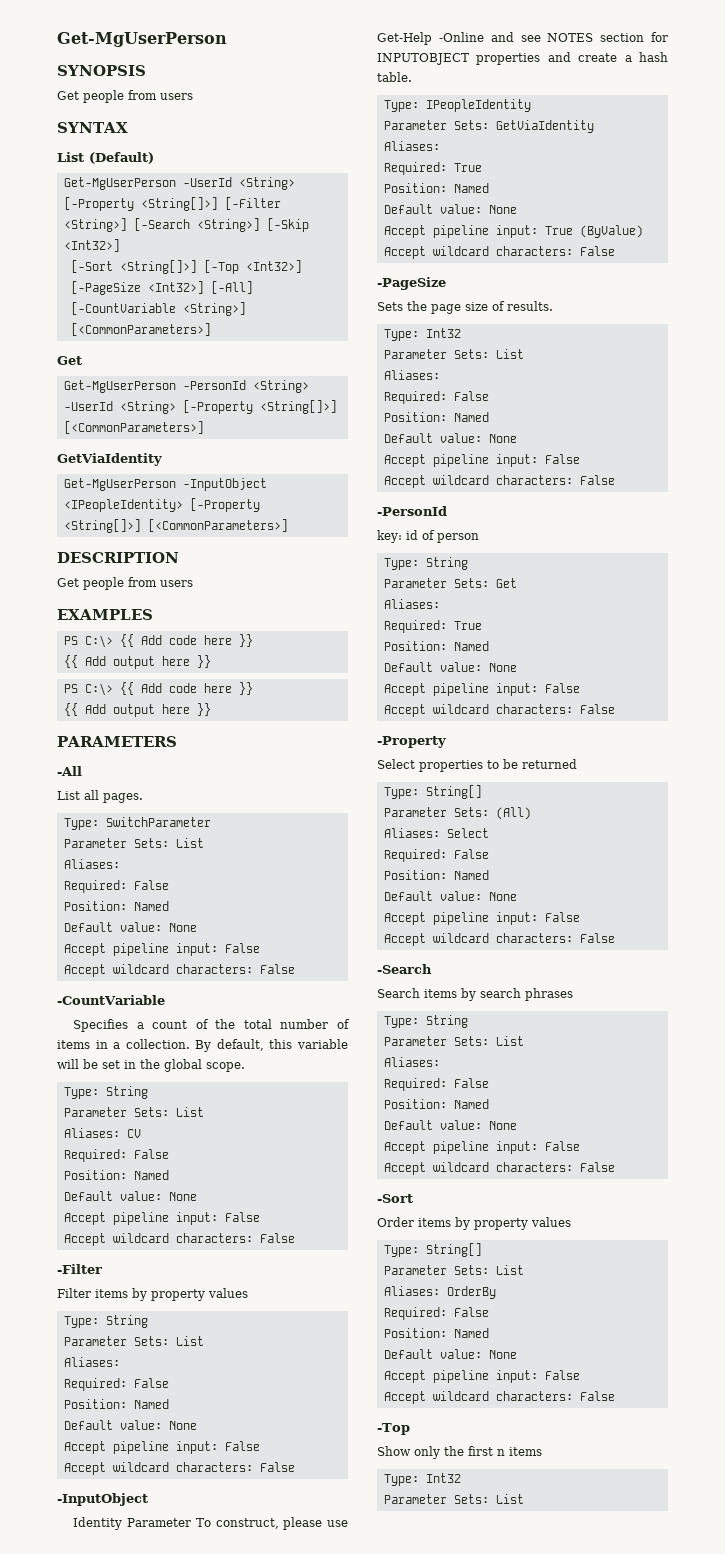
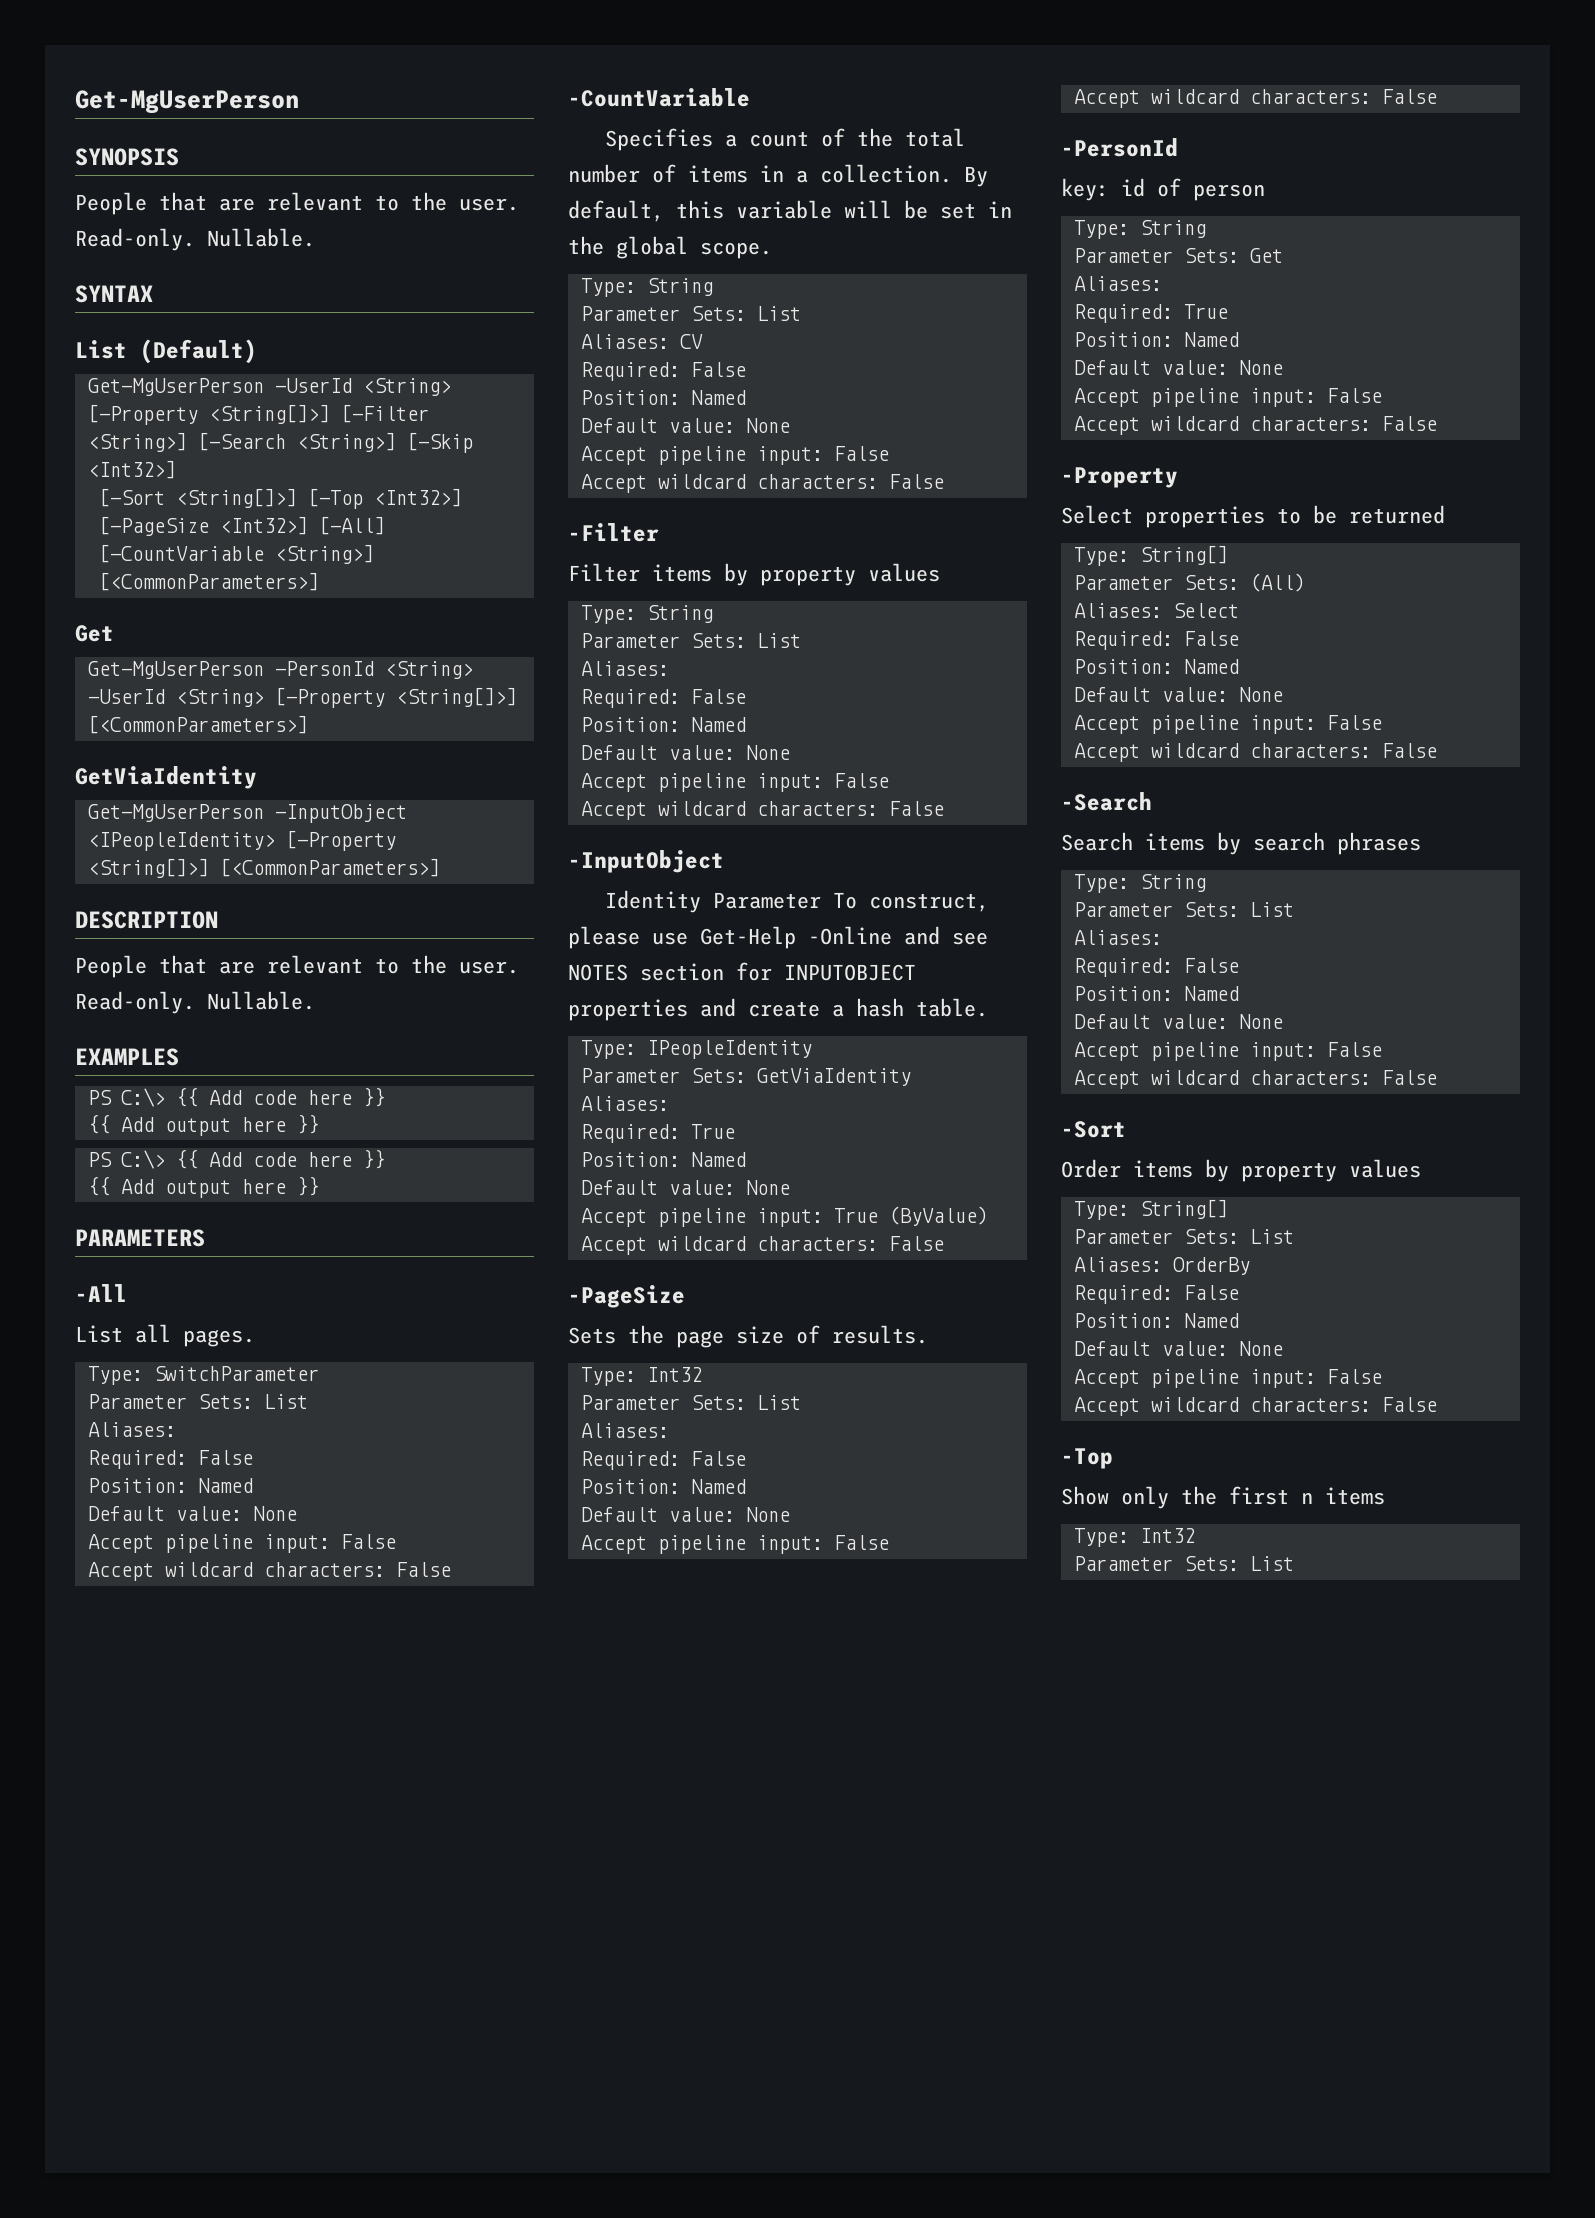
  SYNOPSIS
- Get people from users
+ People that are relevant to the user. Read-only. Nullable.
  DESCRIPTION
- Get people from users
+ People that are relevant to the user. Read-only. Nullable.

